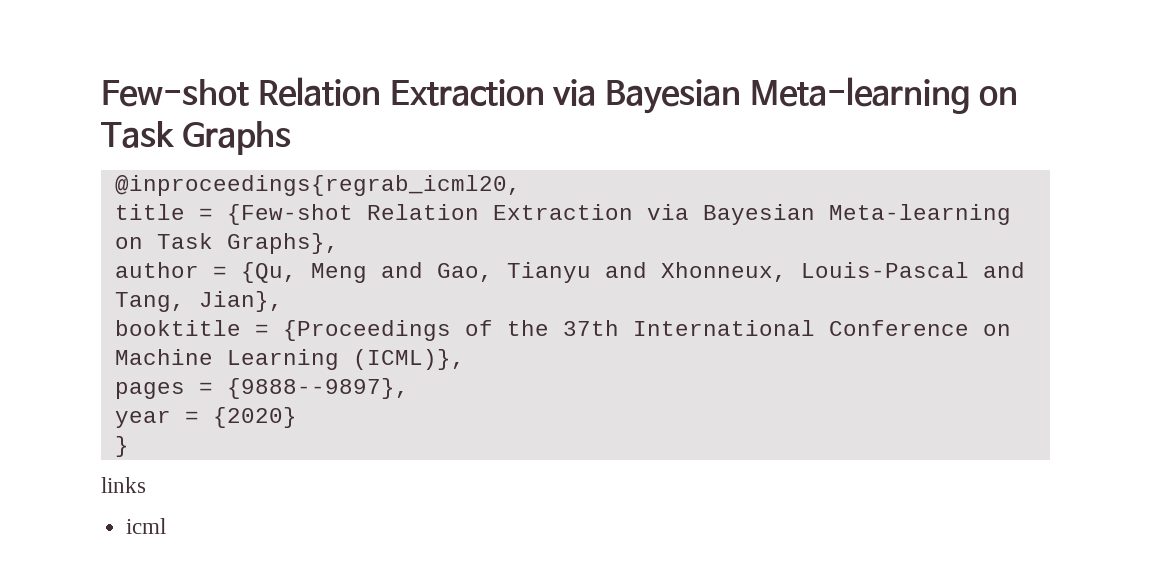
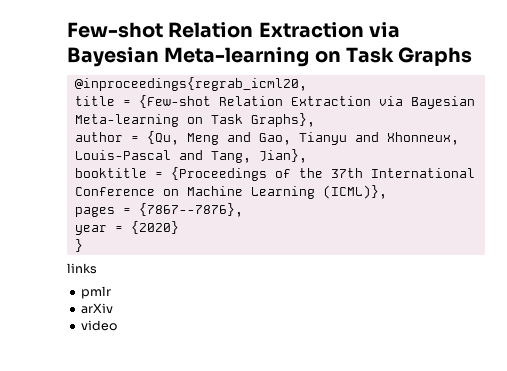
- pages = {9888--9897},
+ pages = {7867--7876},
- icml
+ pmlr
+ arXiv
+ video

